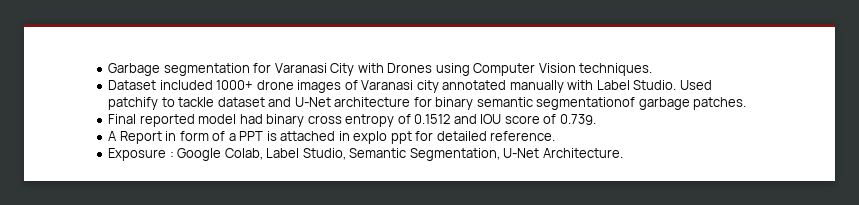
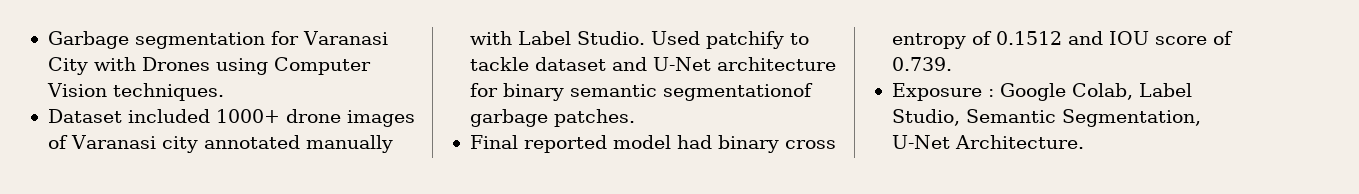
- A Report in form of a PPT is attached in explo ppt for detailed reference.

